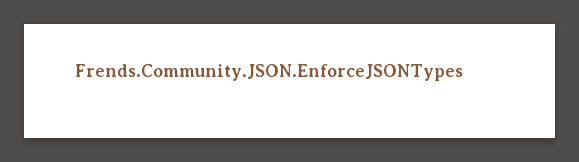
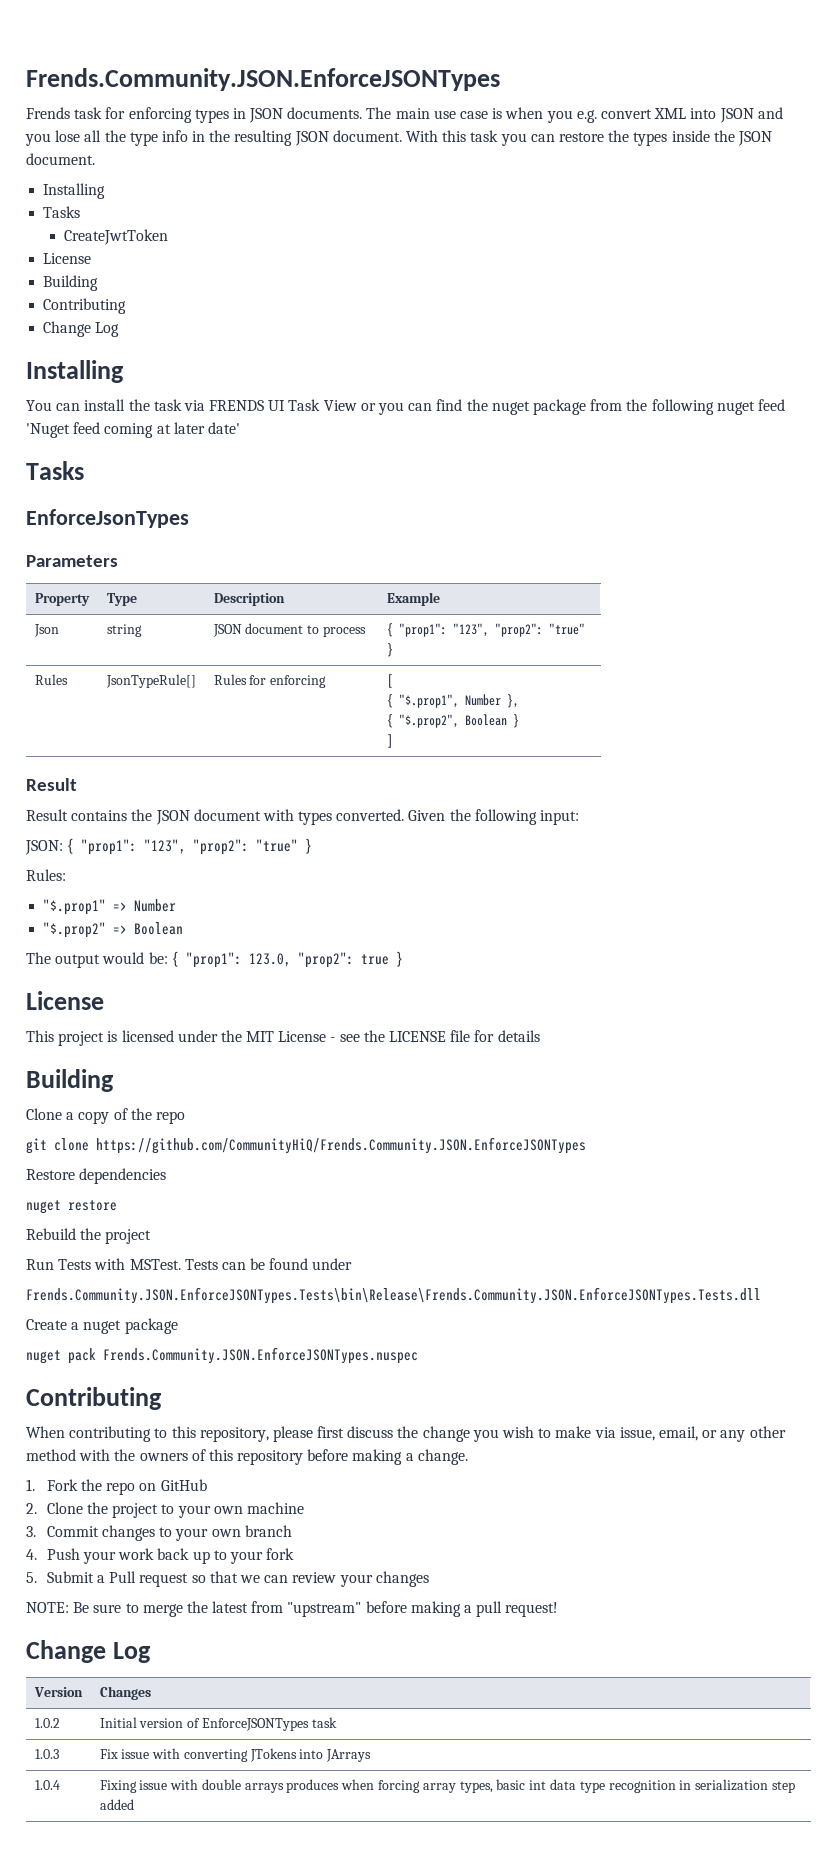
+ Frends task for enforcing types in JSON documents. The main use case is when you e.g. convert XML into JSON and you lose all the type info in the resulting JSON document. With this task you can restore the types inside the JSON document.
+ Installing
+ Tasks
+ CreateJwtToken
+ License
+ Building
+ Contributing
+ Change Log
+ Installing
+ You can install the task via FRENDS UI Task View or you can find the nuget package from the following nuget feed 'Nuget feed coming at later date'
+ Tasks
+ EnforceJsonTypes
+ Parameters
+ Property | Type | Description | Example
+ Json | string | JSON document to process | { "prop1": "123", "prop2": "true" }
+ Rules | JsonTypeRule[] | Rules for enforcing | [
+ { "$.prop1", Number },
+ { "$.prop2", Boolean }
+ ]
+ Result
+ Result contains the JSON document with types converted. Given the following input:
+ JSON: { "prop1": "123", "prop2": "true" }
+ Rules:
+ "$.prop1" => Number
+ "$.prop2" => Boolean
+ The output would be: { "prop1": 123.0, "prop2": true }
+ License
+ This project is licensed under the MIT License - see the LICENSE file for details
+ Building
+ Clone a copy of the repo
+ git clone https://github.com/CommunityHiQ/Frends.Community.JSON.EnforceJSONTypes
+ Restore dependencies
+ nuget restore
+ Rebuild the project
+ Run Tests with MSTest. Tests can be found under
+ Frends.Community.JSON.EnforceJSONTypes.Tests\bin\Release\Frends.Community.JSON.EnforceJSONTypes.Tests.dll
+ Create a nuget package
+ nuget pack Frends.Community.JSON.EnforceJSONTypes.nuspec
+ Contributing
+ When contributing to this repository, please first discuss the change you wish to make via issue, email, or any other method with the owners of this repository before making a change.
+ 1. Fork the repo on GitHub
+ 2. Clone the project to your own machine
+ 3. Commit changes to your own branch
+ 4. Push your work back up to your fork
+ 5. Submit a Pull request so that we can review your changes
+ NOTE: Be sure to merge the latest from "upstream" before making a pull request!
+ Change Log
+ Version | Changes
+ 1.0.2 | Initial version of EnforceJSONTypes task
+ 1.0.3 | Fix issue with converting JTokens into JArrays
+ 1.0.4 | Fixing issue with double arrays produces when forcing array types, basic int data type recognition in serialization step added

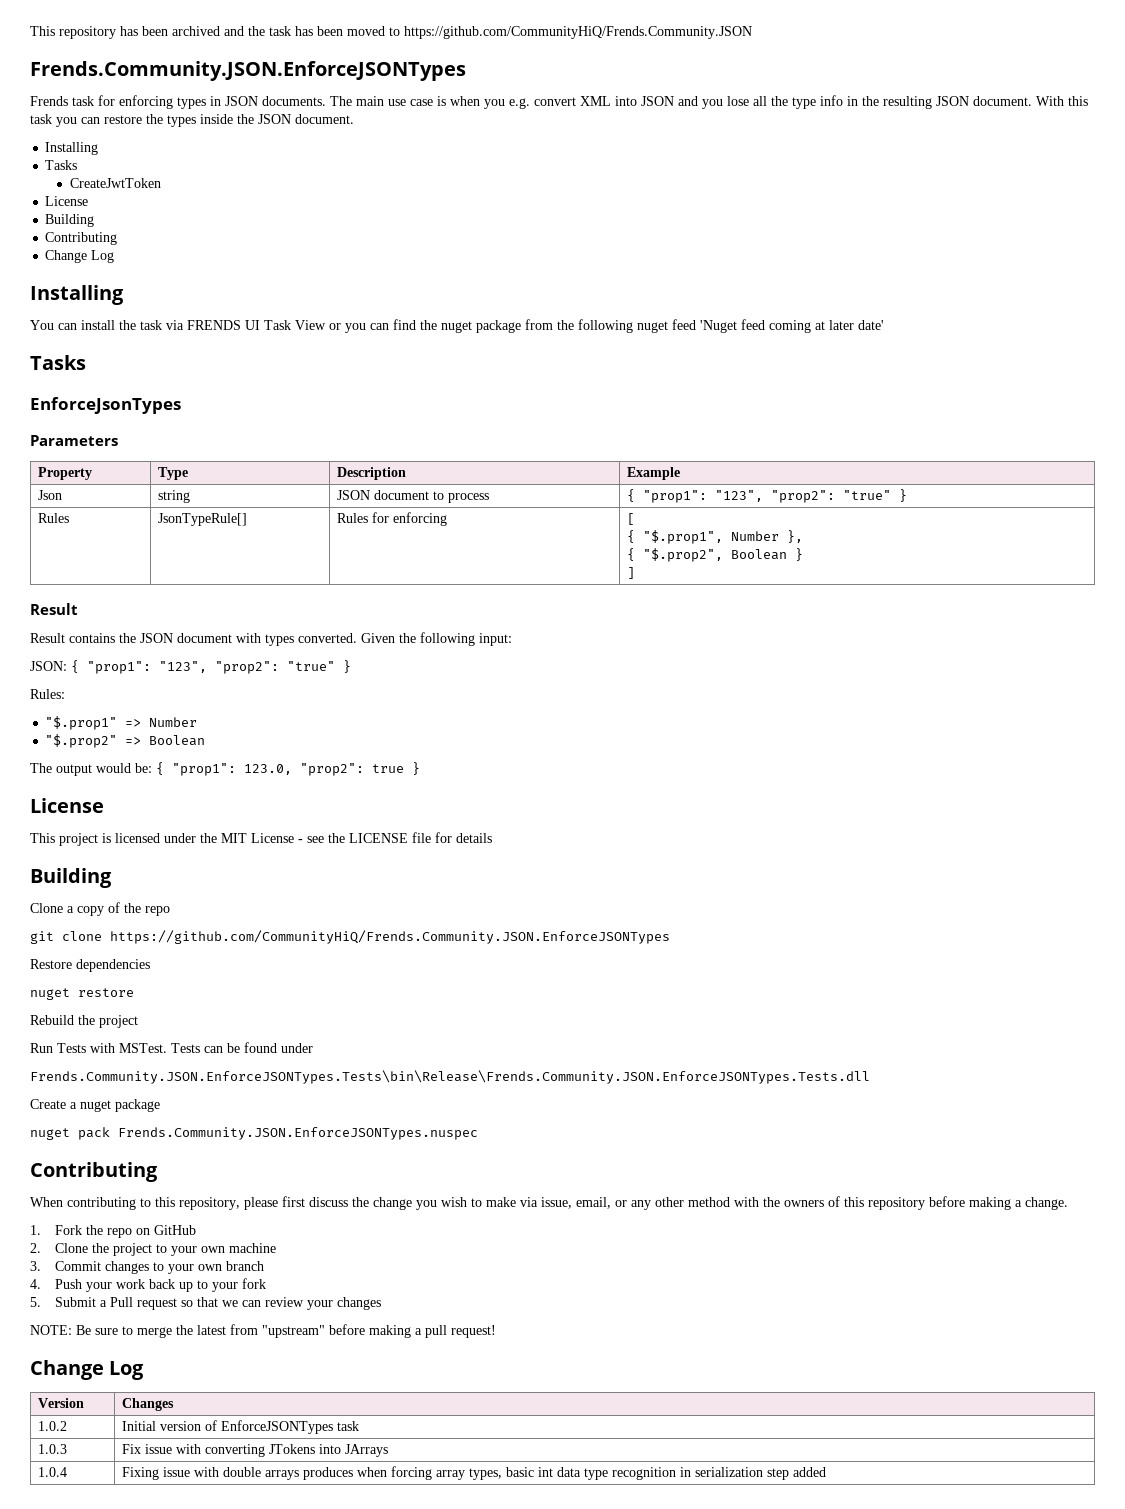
+ This repository has been archived and the task has been moved to https://github.com/CommunityHiQ/Frends.Community.JSON

